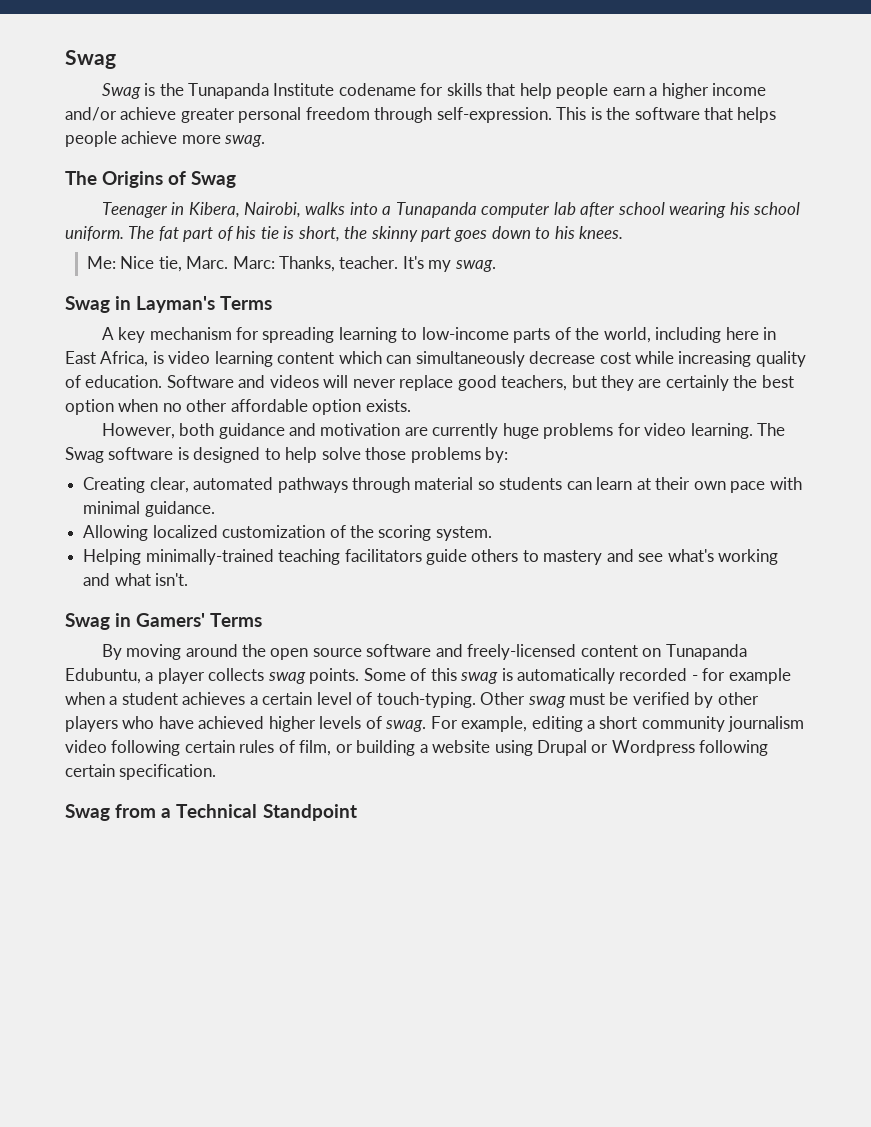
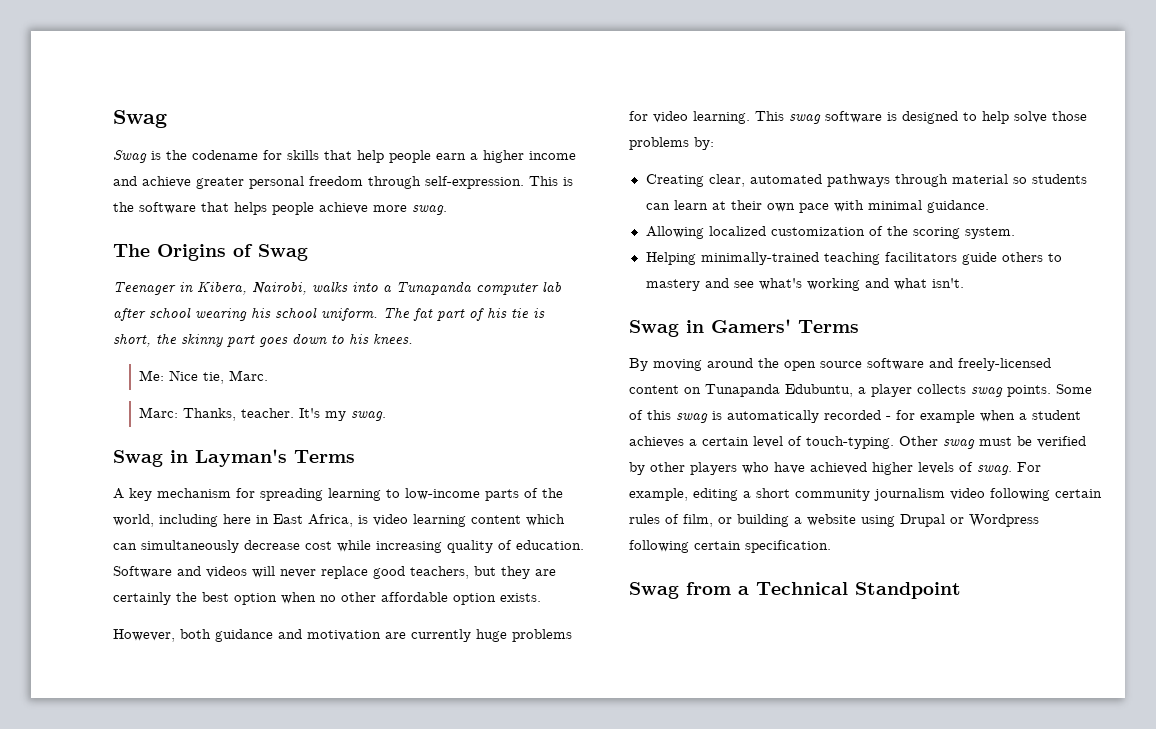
- Swag is the Tunapanda Institute codename for skills that help people earn a higher income and/or achieve greater personal freedom through self-expression.
+ Swag is the codename for skills that help people earn a higher income and achieve greater personal freedom through self-expression.
- Me: Nice tie, Marc. Marc: Thanks, teacher.
+ Me: Nice tie, Marc.
+ Marc: Thanks, teacher.
- The Swag software is designed to help solve those problems by:
+ This swag software is designed to help solve those problems by:

